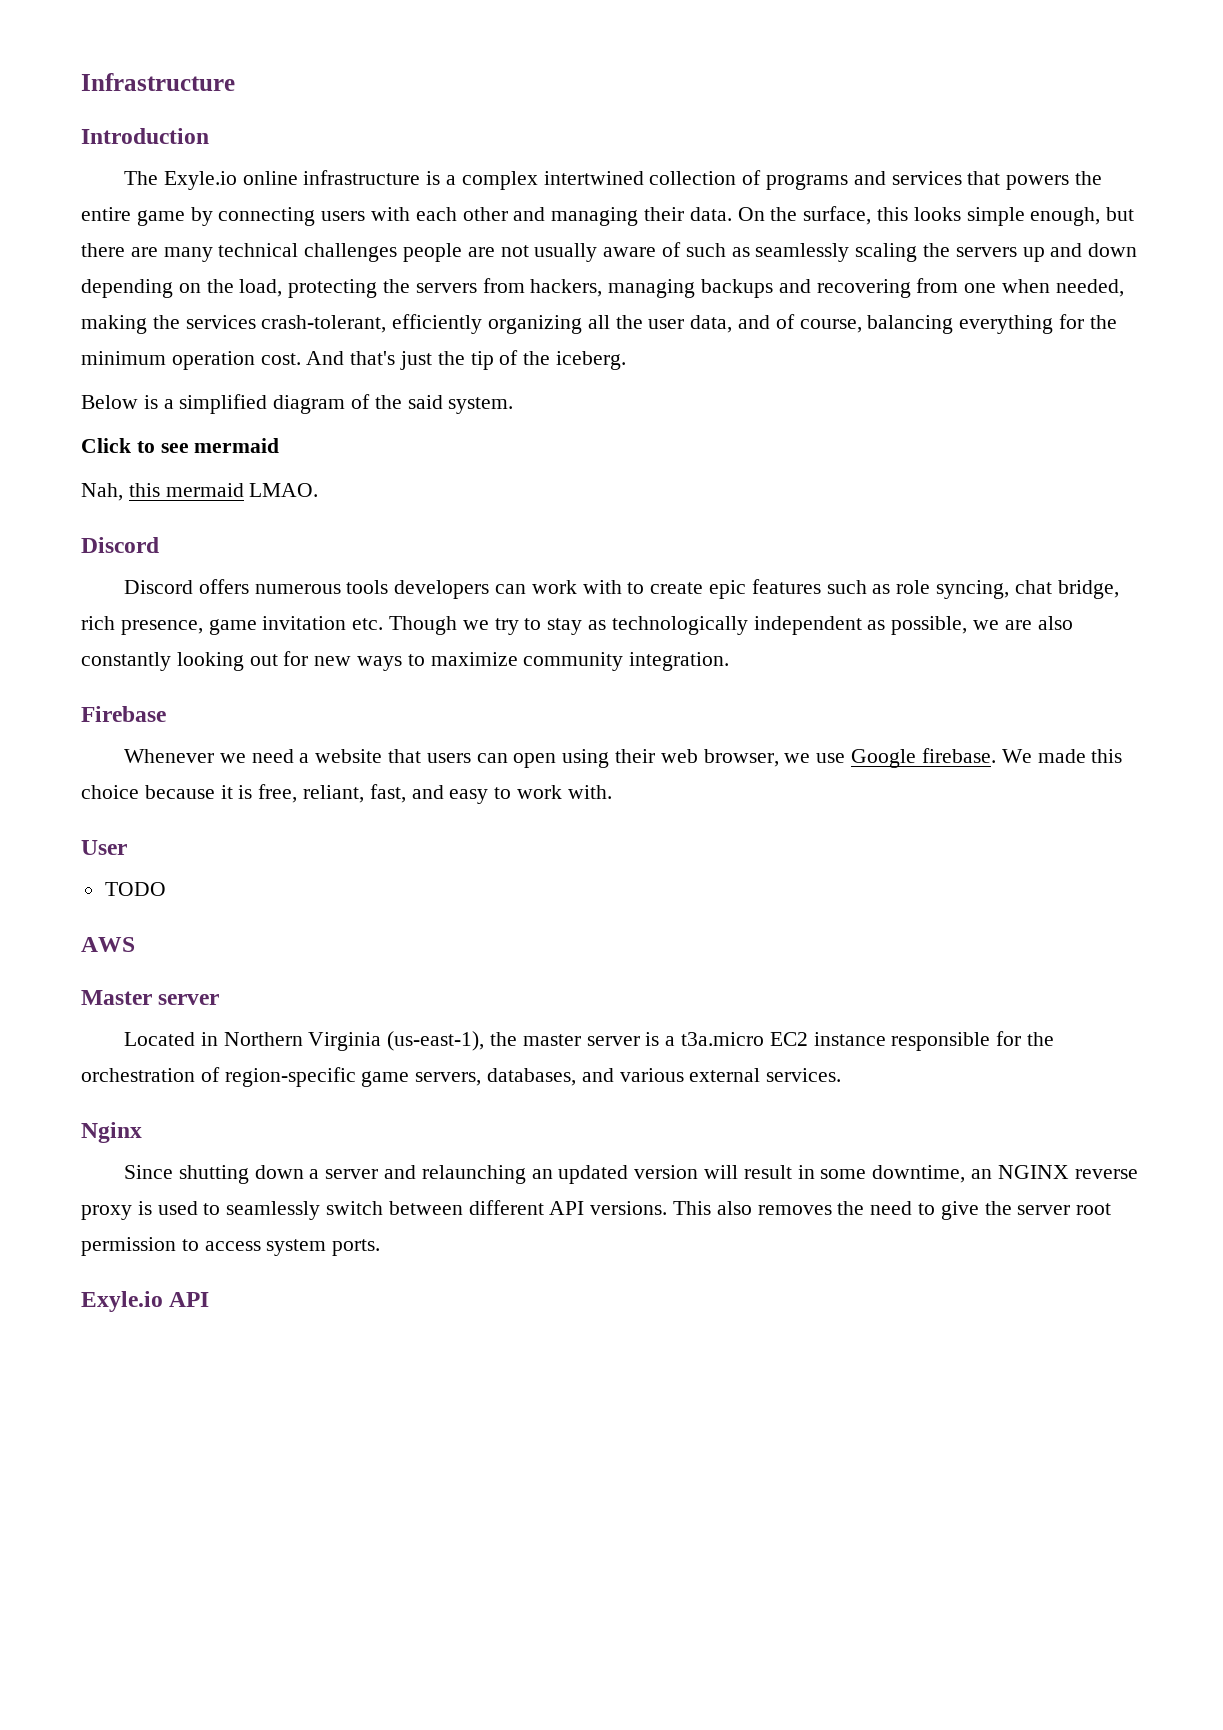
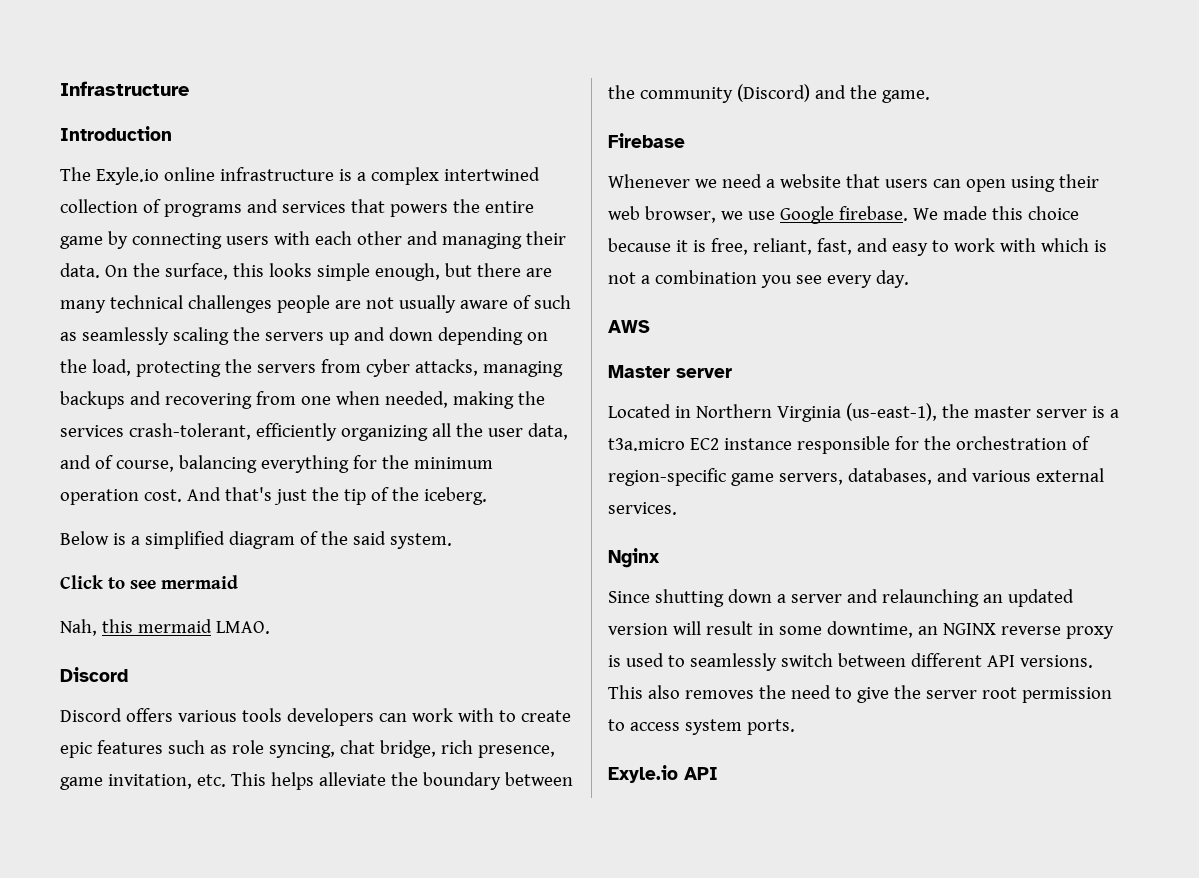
- On the surface, this looks simple enough, but there are many technical challenges people are not usually aware of such as seamlessly scaling the servers up and down depending on the load, protecting the servers from hackers, managing backups and recovering from one when needed, making the services crash-tolerant, efficiently organizing all the user data, and of course, balancing everything for the minimum operation cost.
+ On the surface, this looks simple enough, but there are many technical challenges people are not usually aware of such as seamlessly scaling the servers up and down depending on the load, protecting the servers from cyber attacks, managing backups and recovering from one when needed, making the services crash-tolerant, efficiently organizing all the user data, and of course, balancing everything for the minimum operation cost.
- Discord offers numerous tools developers can work with to create epic features such as role syncing, chat bridge, rich presence, game invitation etc. Though we try to stay as technologically independent as possible, we are also constantly looking out for new ways to maximize community integration.
+ Discord offers various tools developers can work with to create epic features such as role syncing, chat bridge, rich presence, game invitation, etc. This helps alleviate the boundary between the community (Discord) and the game.
- We made this choice because it is free, reliant, fast, and easy to work with.
- User
- TODO
+ We made this choice because it is free, reliant, fast, and easy to work with which is not a combination you see every day.

